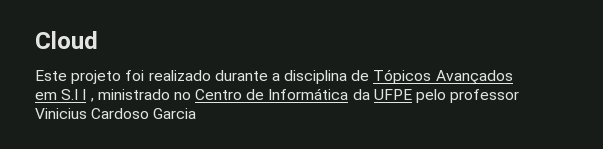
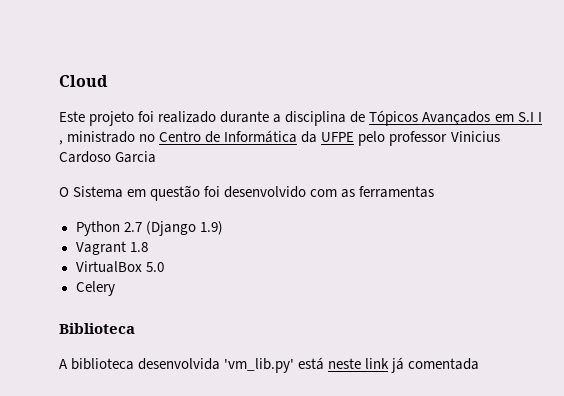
+ O Sistema em questão foi desenvolvido com as ferramentas
+ Python 2.7 (Django 1.9)
+ Vagrant 1.8
+ VirtualBox 5.0
+ Celery
+ Biblioteca
+ A biblioteca desenvolvida 'vm_lib.py' está neste link já comentada

